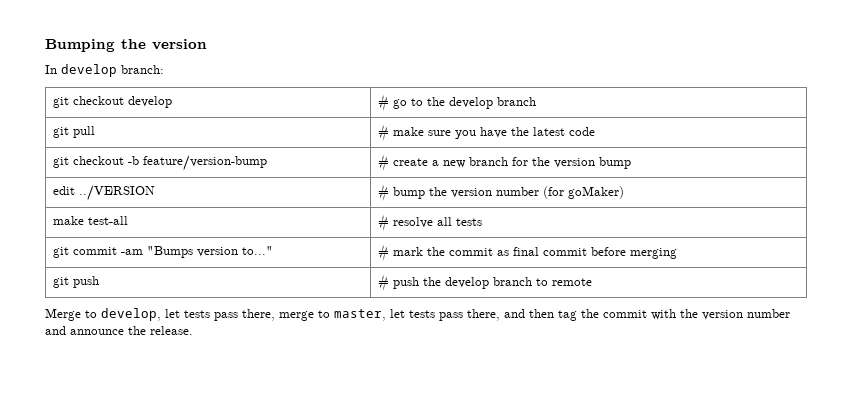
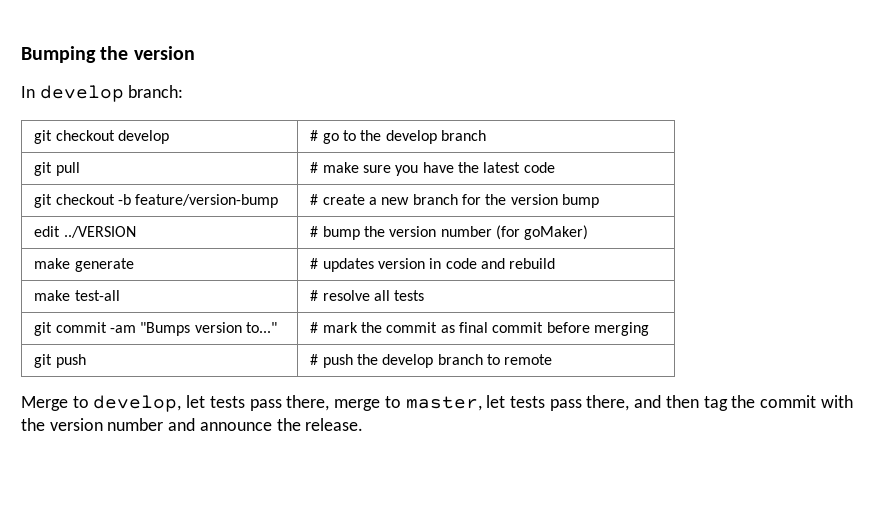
+ make generate | # updates version in code and rebuild

